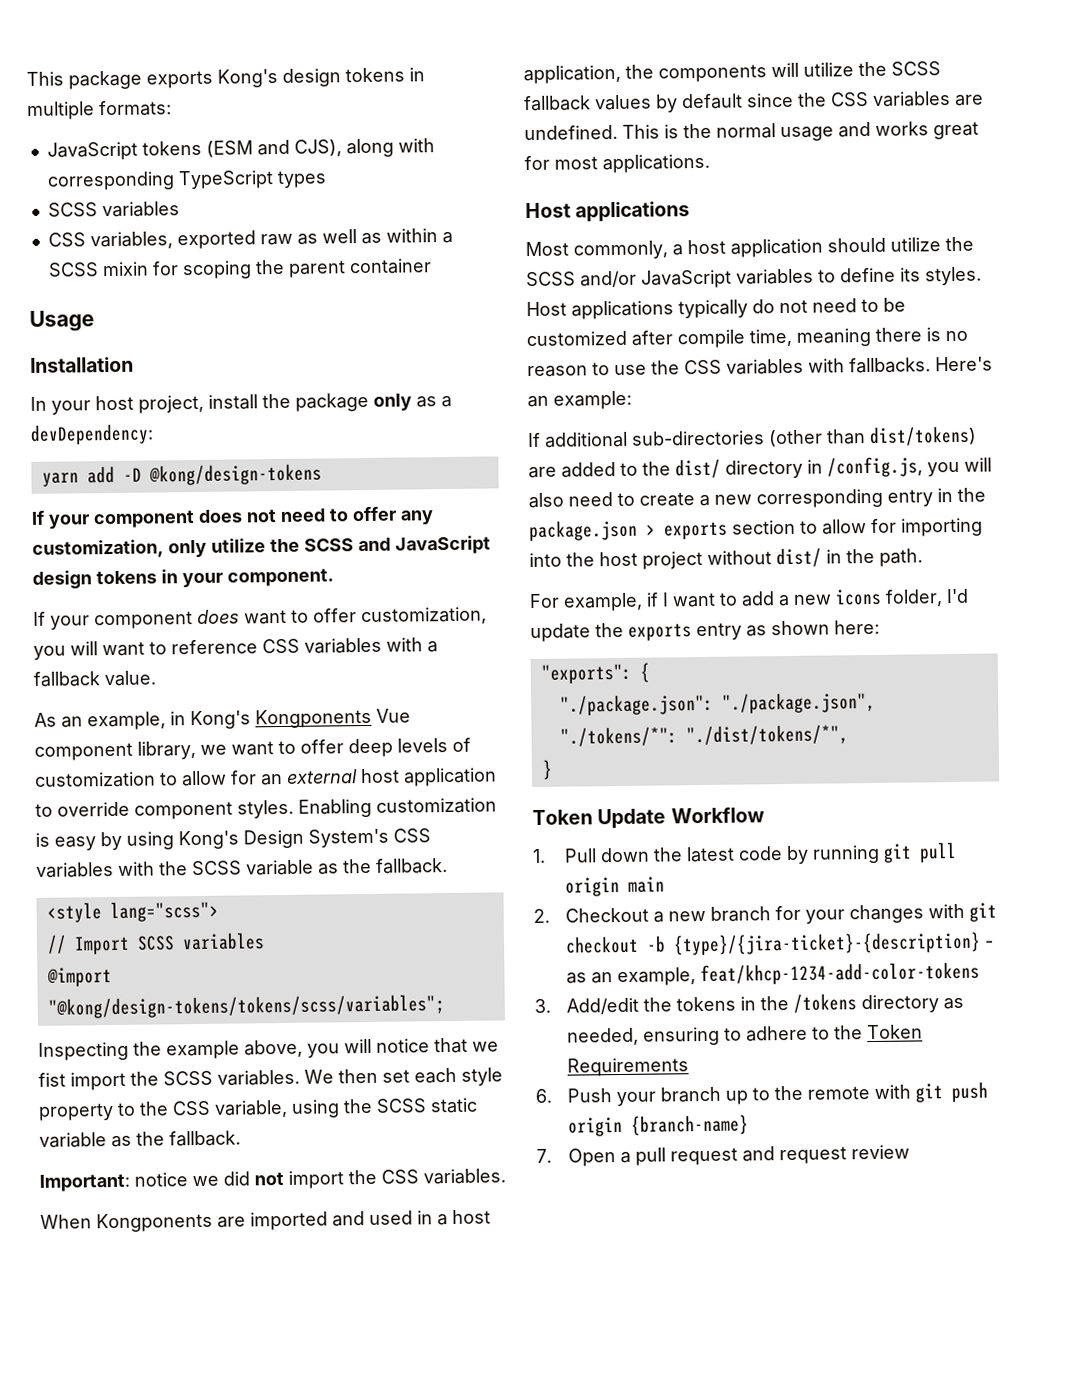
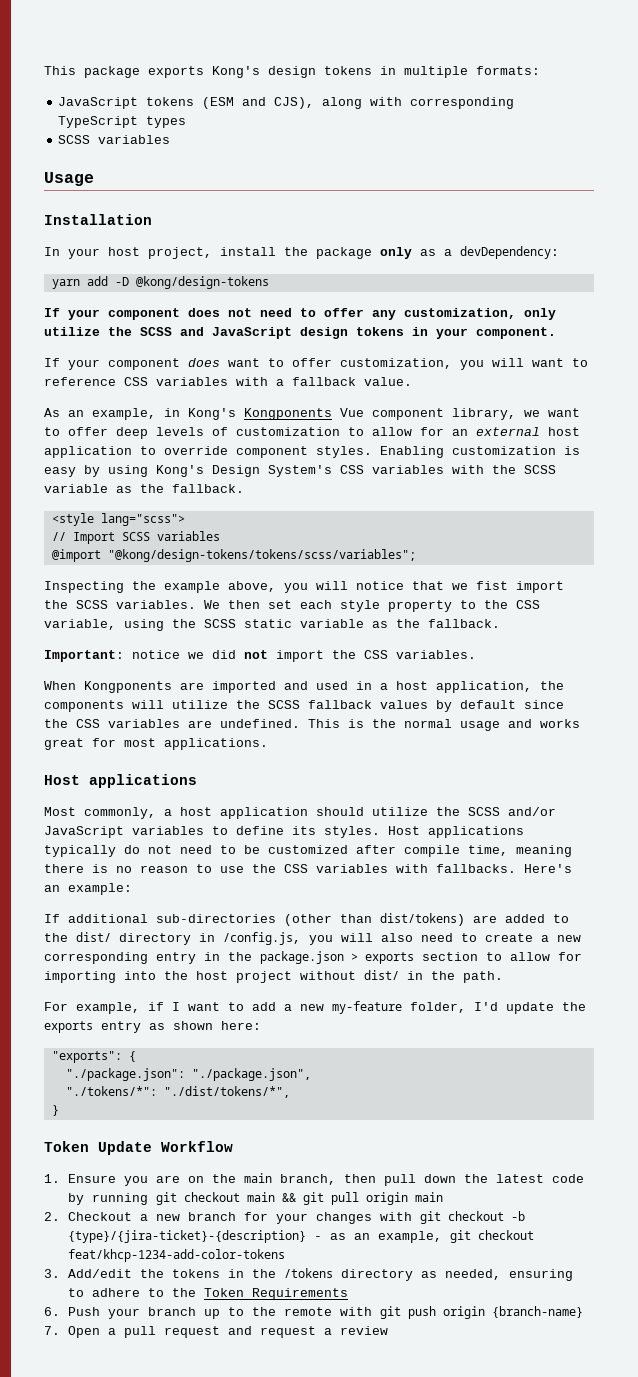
- CSS variables, exported raw as well as within a SCSS mixin for scoping the parent container
- For example, if I want to add a new icons folder, I'd update the exports entry as shown here:
+ For example, if I want to add a new my-feature folder, I'd update the exports entry as shown here:
- 1. Pull down the latest code by running git pull origin main
+ 1. Ensure you are on the main branch, then pull down the latest code by running git checkout main && git pull origin main
- 2. Checkout a new branch for your changes with git checkout -b {type}/{jira-ticket}-{description} - as an example, feat/khcp-1234-add-color-tokens
+ 2. Checkout a new branch for your changes with git checkout -b {type}/{jira-ticket}-{description} - as an example, git checkout feat/khcp-1234-add-color-tokens
- 7. Open a pull request and request review
+ 7. Open a pull request and request a review

